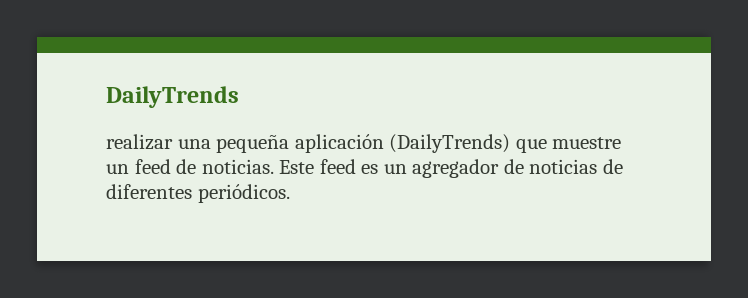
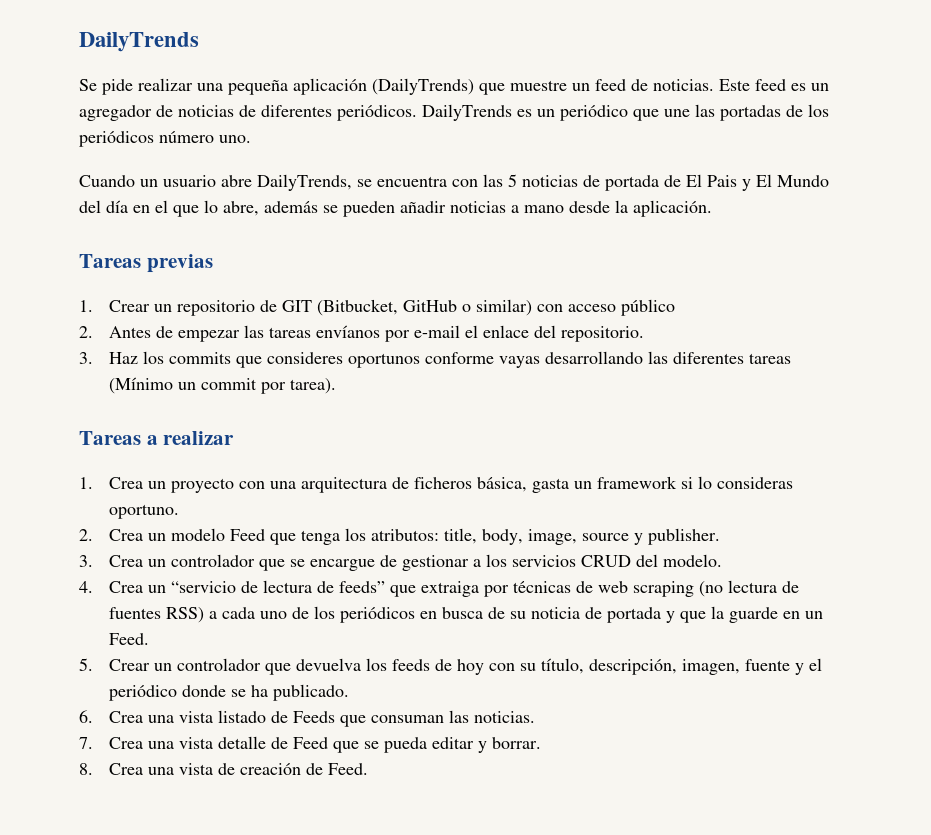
- realizar una pequeña aplicación (DailyTrends) que muestre un feed de noticias.
+ Se pide realizar una pequeña aplicación (DailyTrends) que muestre un feed de noticias.
+ DailyTrends es un periódico que une las portadas de los periódicos número uno.
+ Cuando un usuario abre DailyTrends, se encuentra con las 5 noticias de portada de El Pais y El Mundo del día en el que lo abre, además se pueden añadir noticias a mano desde la aplicación.
+ Tareas previas
+ 1. Crear un repositorio de GIT (Bitbucket, GitHub o similar) con acceso público
+ 2. Antes de empezar las tareas envíanos por e-mail el enlace del repositorio.
+ 3. Haz los commits que consideres oportunos conforme vayas desarrollando las diferentes tareas (Mínimo un commit por tarea).
+ Tareas a realizar
+ 1. Crea un proyecto con una arquitectura de ficheros básica, gasta un framework si lo consideras oportuno.
+ 2. Crea un modelo Feed que tenga los atributos: title, body, image, source y publisher.
+ 3. Crea un controlador que se encargue de gestionar a los servicios CRUD del modelo.
+ 4. Crea un “servicio de lectura de feeds” que extraiga por técnicas de web scraping (no lectura de fuentes RSS) a cada uno de los periódicos en busca de su noticia de portada y que la guarde en un Feed.
+ 5. Crear un controlador que devuelva los feeds de hoy con su título, descripción, imagen, fuente y el periódico donde se ha publicado.
+ 6. Crea una vista listado de Feeds que consuman las noticias.
+ 7. Crea una vista detalle de Feed que se pueda editar y borrar.
+ 8. Crea una vista de creación de Feed.

